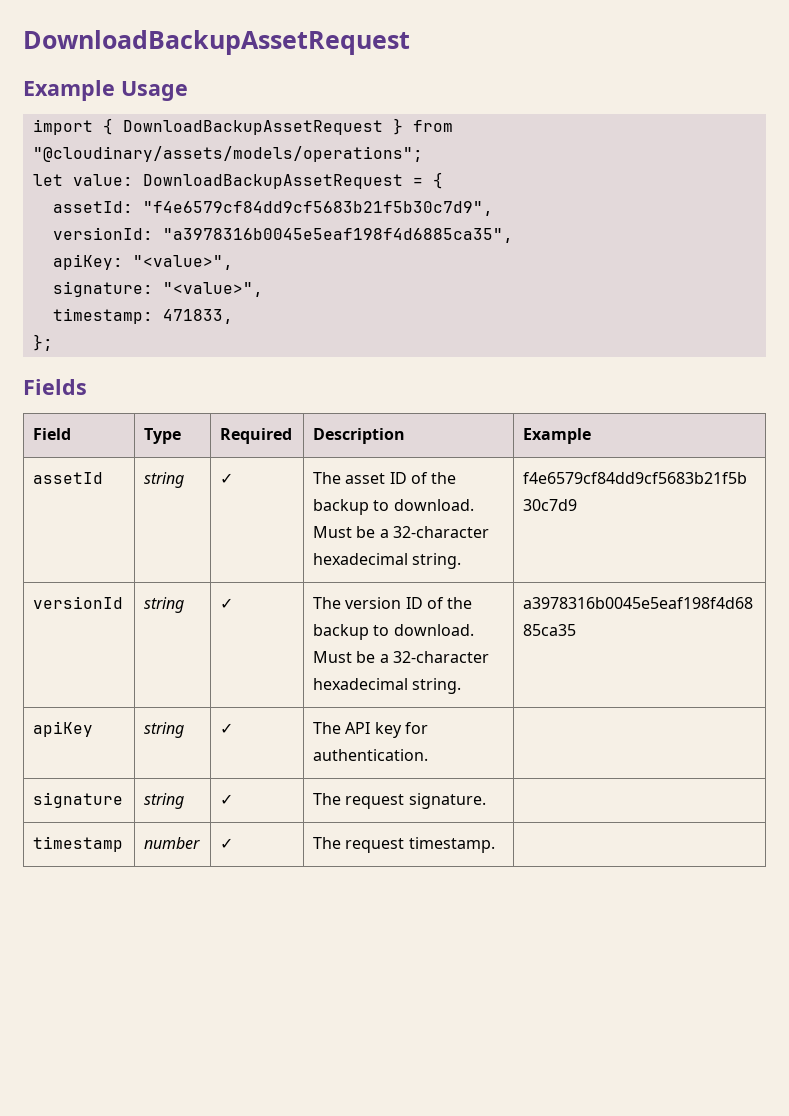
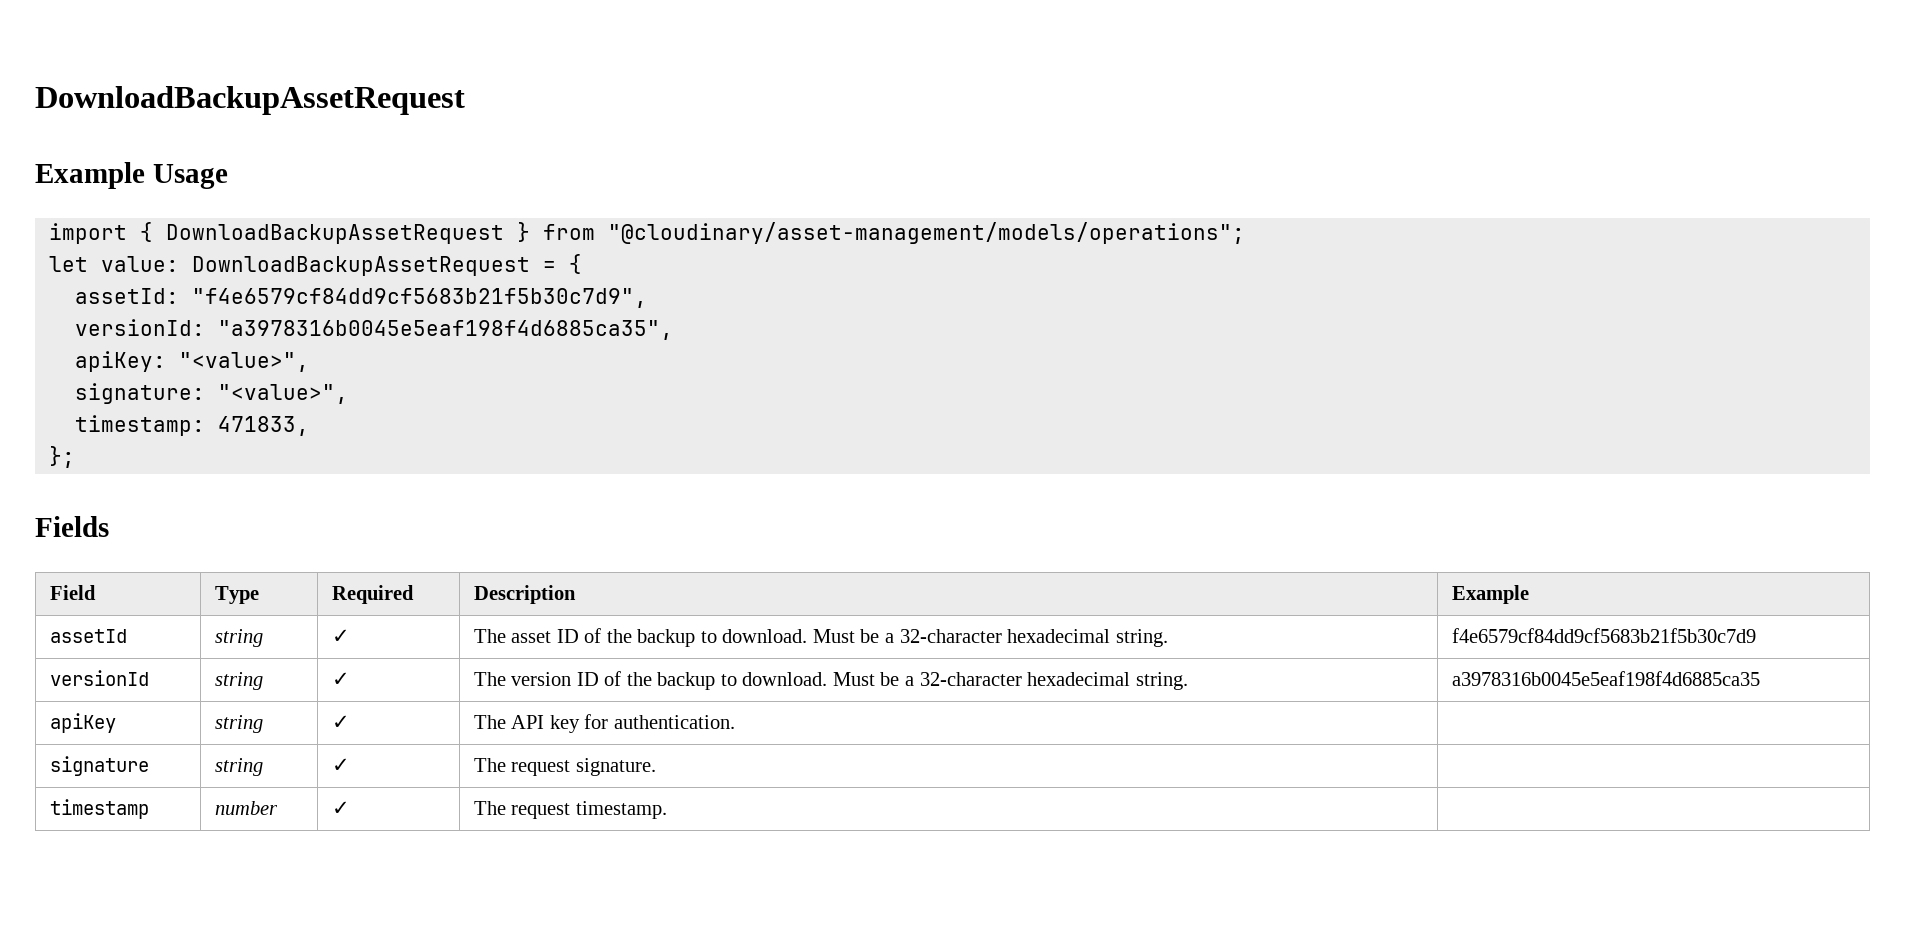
- import { DownloadBackupAssetRequest } from "@cloudinary/assets/models/operations";
+ import { DownloadBackupAssetRequest } from "@cloudinary/asset-management/models/operations";

